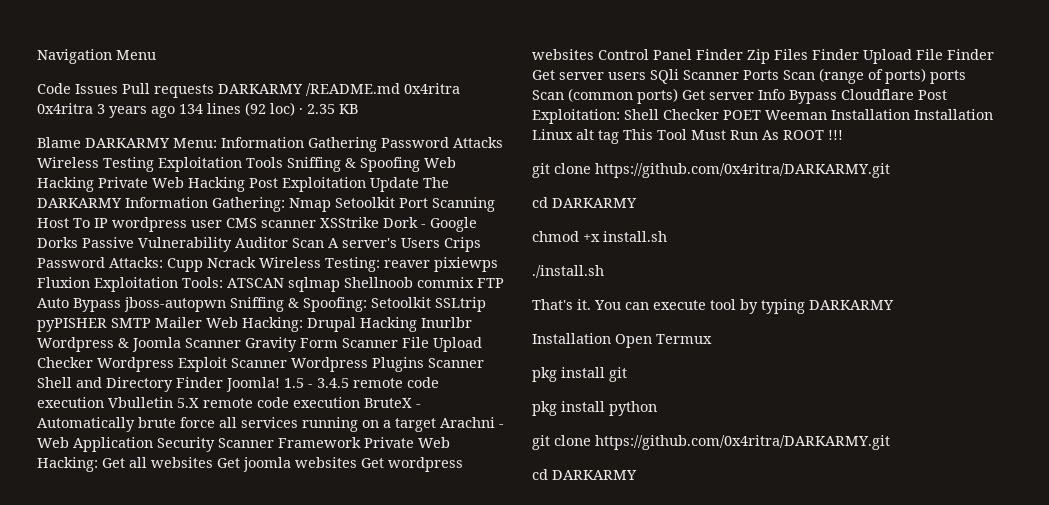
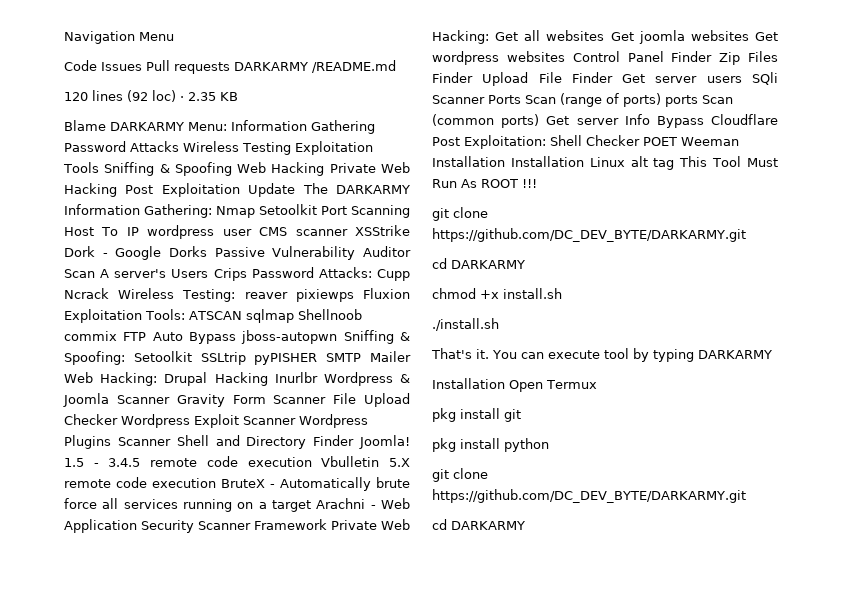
- Code Issues Pull requests DARKARMY /README.md 0x4ritra 0x4ritra 3 years ago 134 lines (92 loc) · 2.35 KB
+ Code Issues Pull requests DARKARMY /README.md
+ 120 lines (92 loc) · 2.35 KB
  Shell Checker POET Weeman Installation Installation Linux alt tag This Tool Must Run As ROOT !!!
- git clone https://github.com/0x4ritra/DARKARMY.git
+ git clone https://github.com/DC_DEV_BYTE/DARKARMY.git
  pkg install python
- git clone https://github.com/0x4ritra/DARKARMY.git
+ git clone https://github.com/DC_DEV_BYTE/DARKARMY.git

